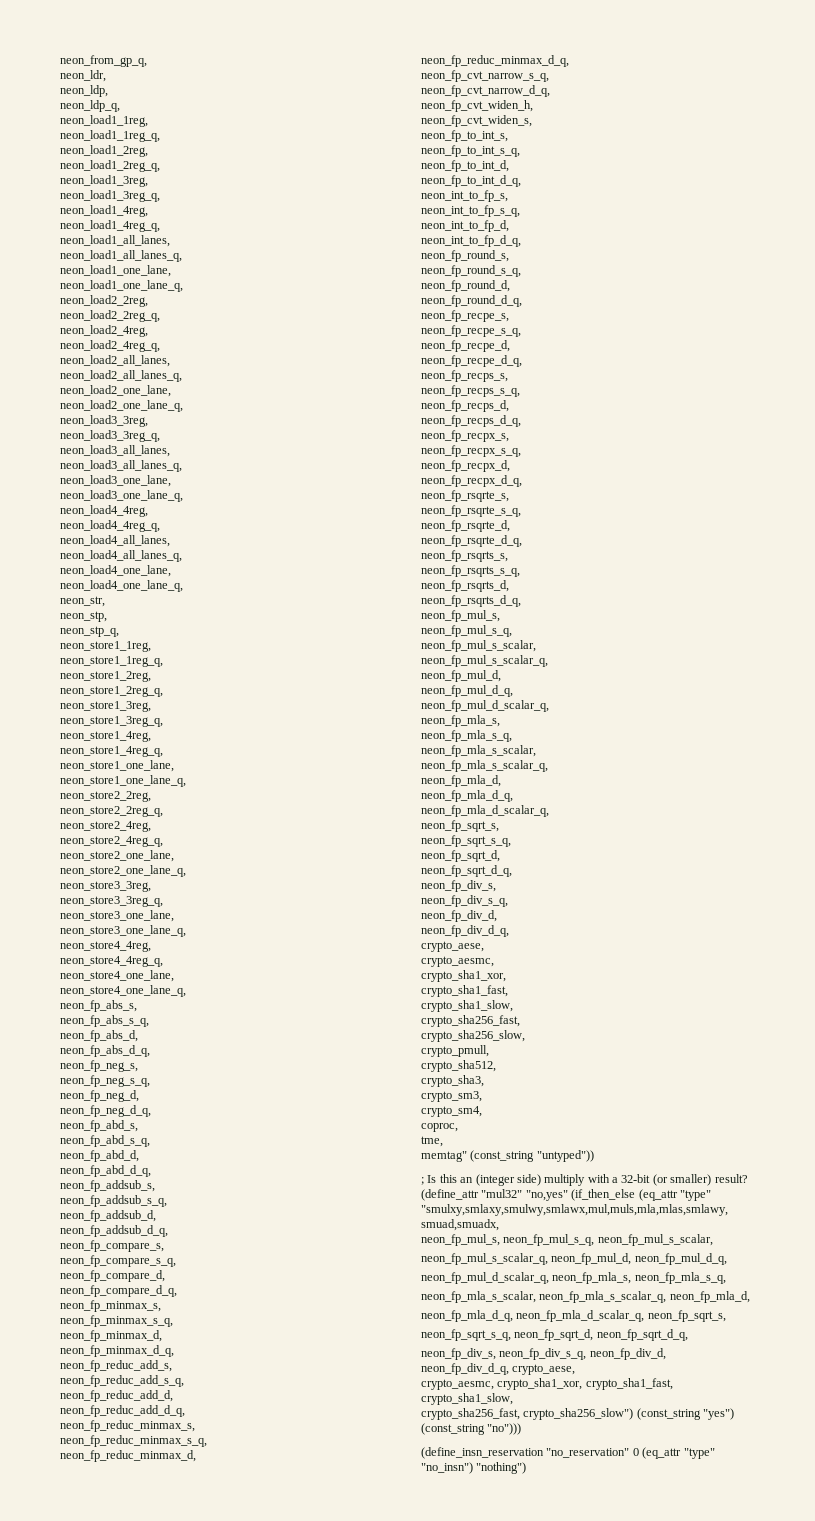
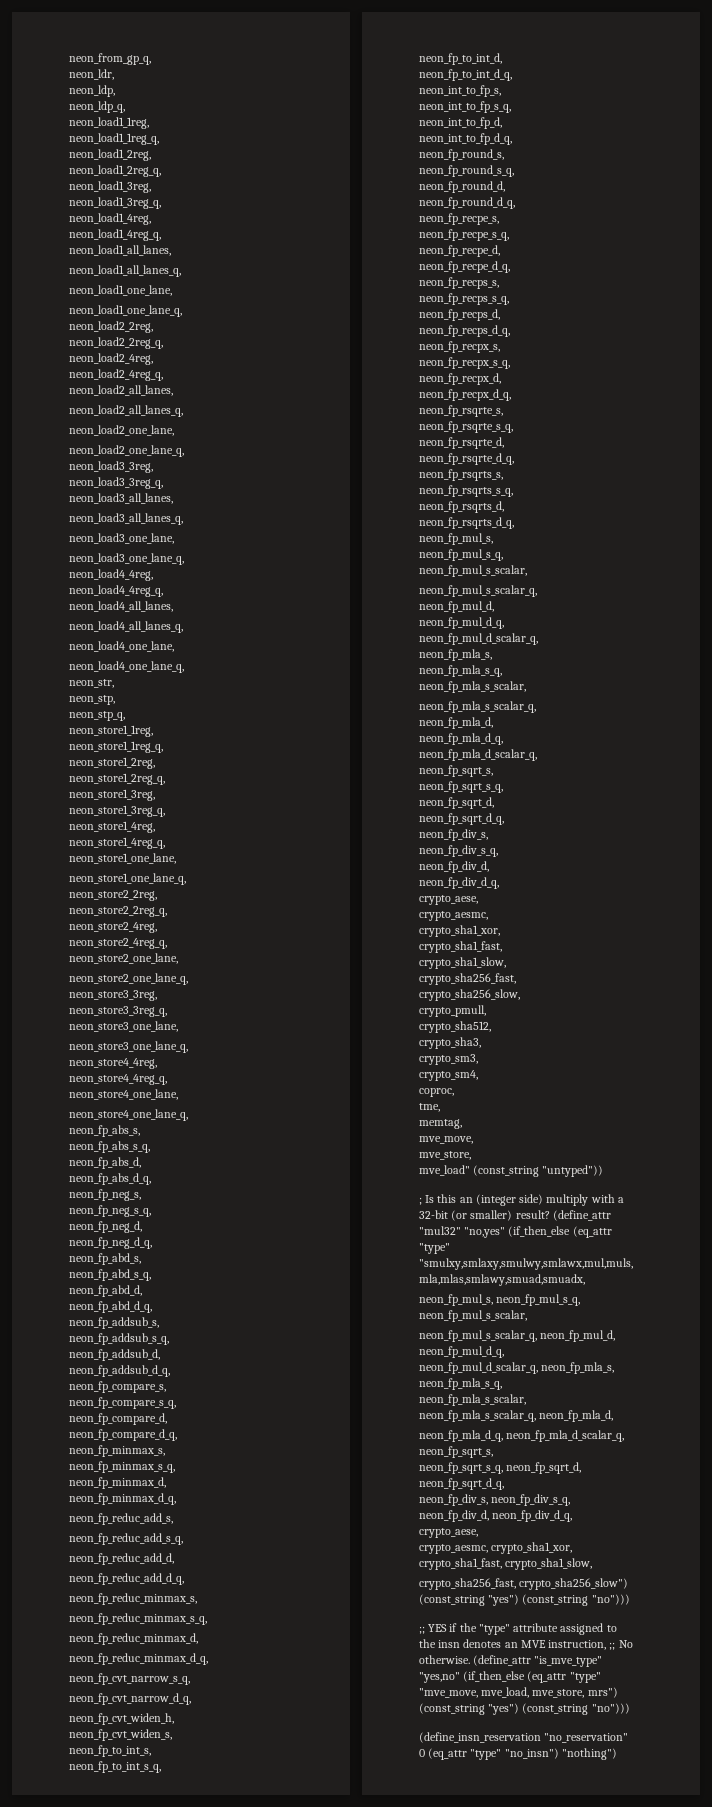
- memtag" (const_string "untyped"))
+ memtag,
+ mve_move,
+ mve_store,
+ mve_load" (const_string "untyped"))
+ ;; YES if the "type" attribute assigned to the insn denotes an MVE instruction, ;; No otherwise. (define_attr "is_mve_type" "yes,no" (if_then_else (eq_attr "type" "mve_move, mve_load, mve_store, mrs") (const_string "yes") (const_string "no")))

